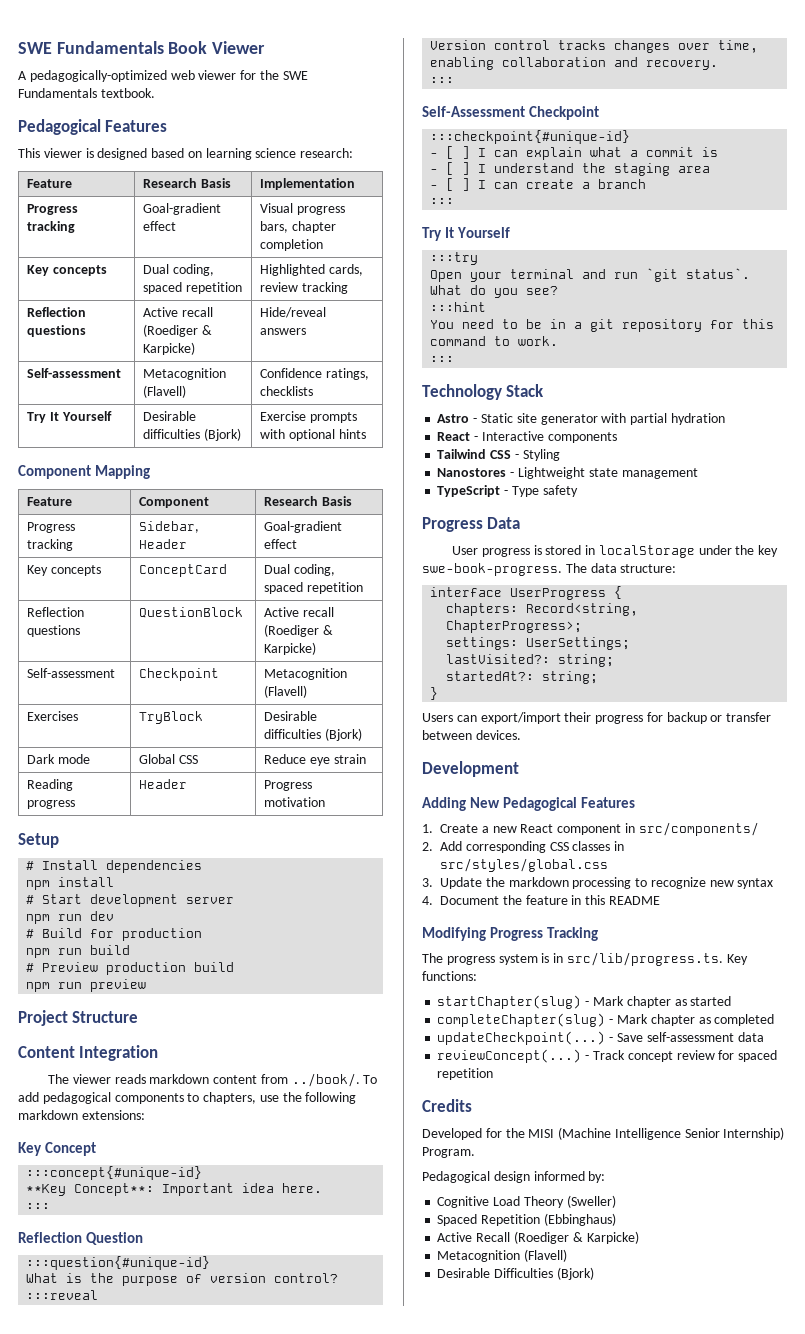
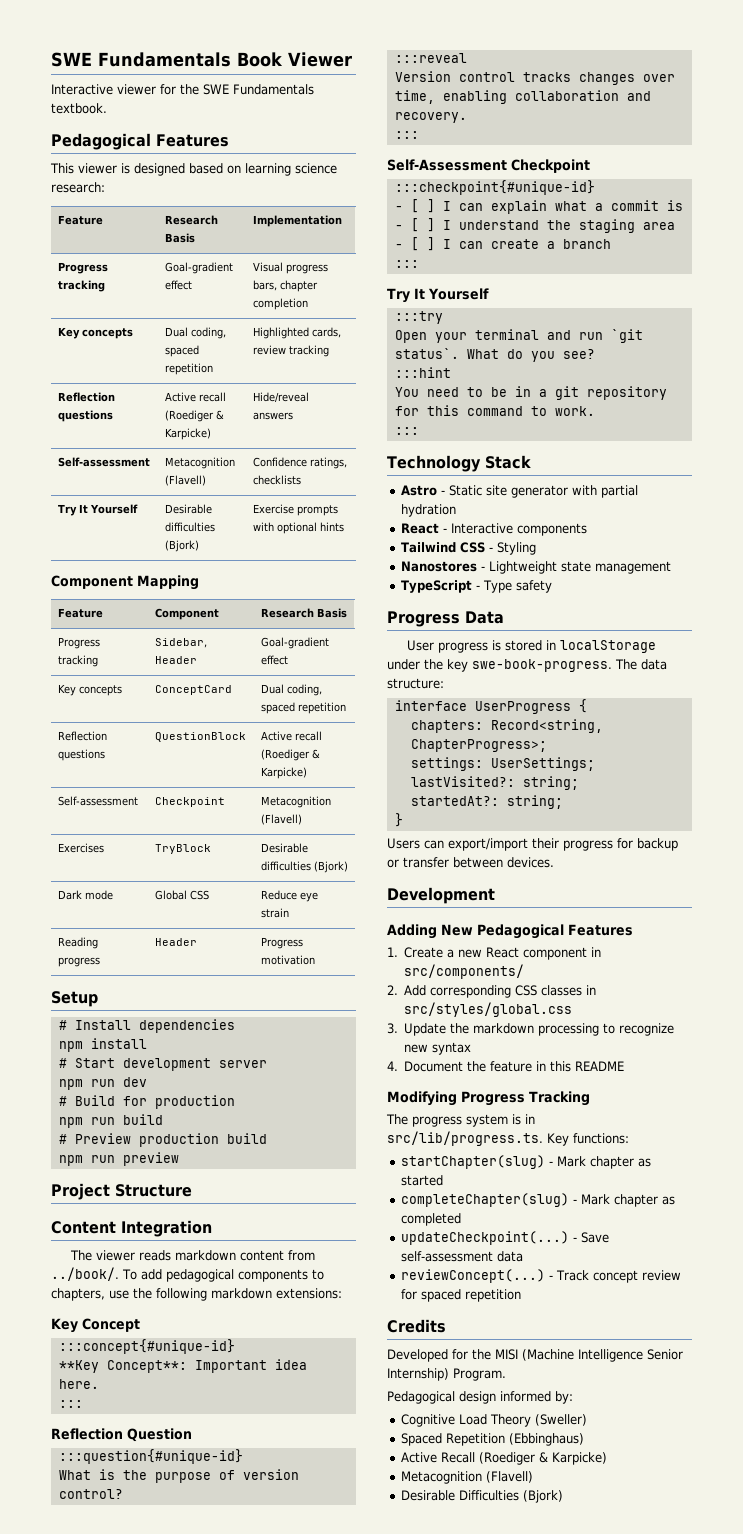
- A pedagogically-optimized web viewer for the SWE Fundamentals textbook.
+ Interactive viewer for the SWE Fundamentals textbook.

